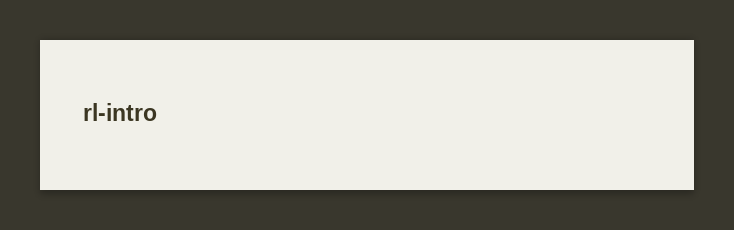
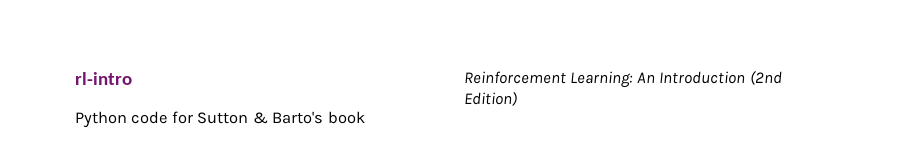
+ Python code for Sutton & Barto's book Reinforcement Learning: An Introduction (2nd Edition)

